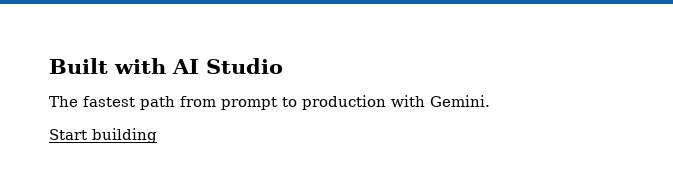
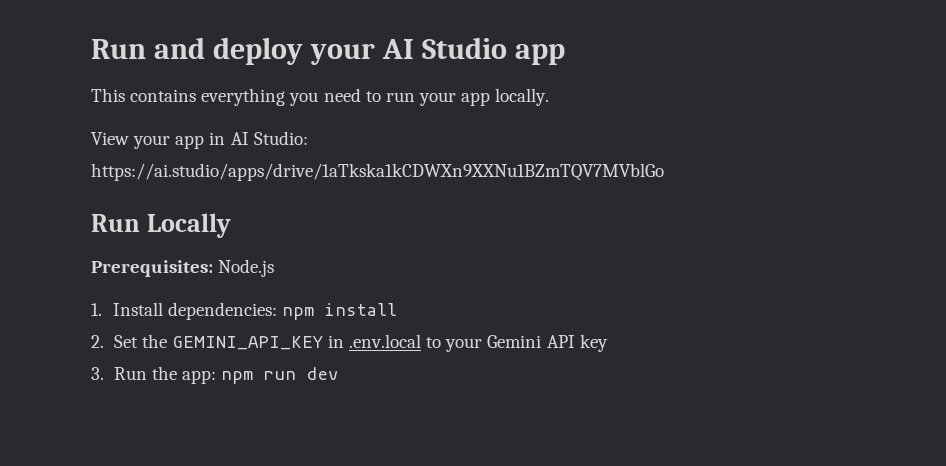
- Built with AI Studio
- The fastest path from prompt to production with Gemini.
- Start building
+ Run and deploy your AI Studio app
+ This contains everything you need to run your app locally.
+ View your app in AI Studio: https://ai.studio/apps/drive/1aTkska1kCDWXn9XXNu1BZmTQV7MVblGo
+ Run Locally
+ Prerequisites: Node.js
+ 1. Install dependencies: npm install
+ 2. Set the GEMINI_API_KEY in .env.local to your Gemini API key
+ 3. Run the app: npm run dev

